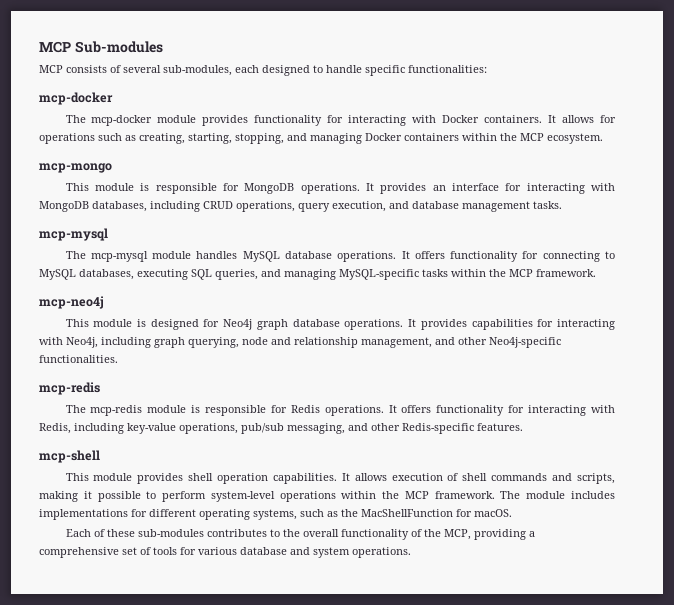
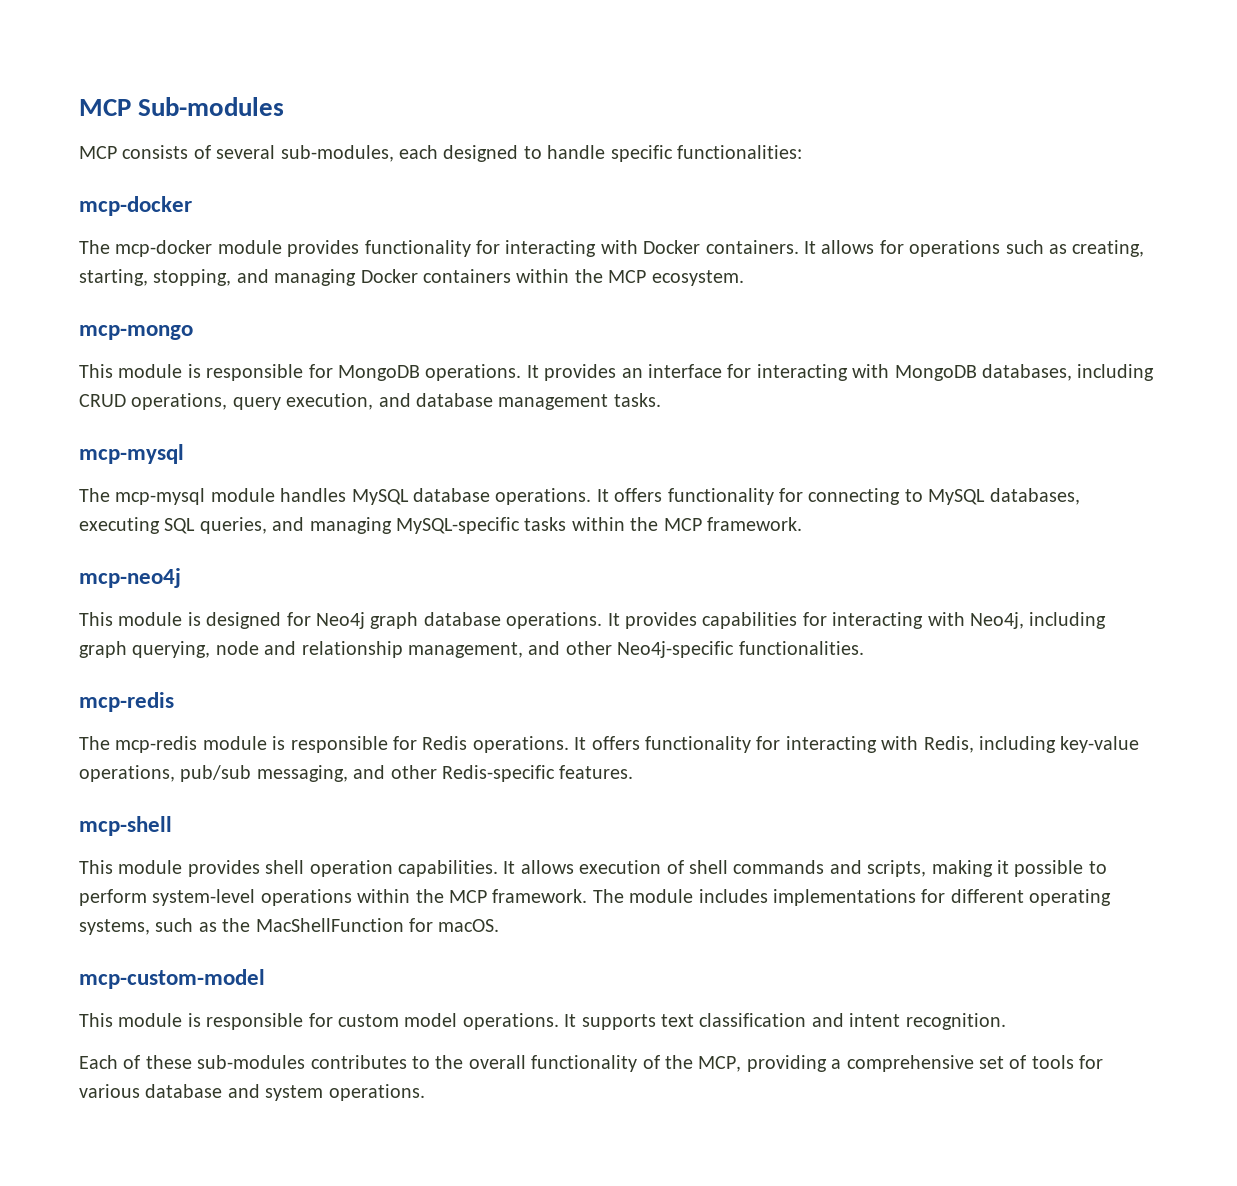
+ mcp-custom-model
+ This module is responsible for custom model operations. It supports text classification and intent recognition.

